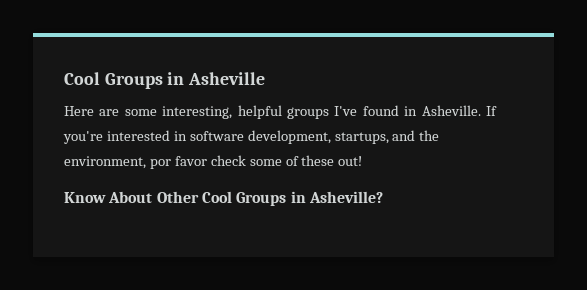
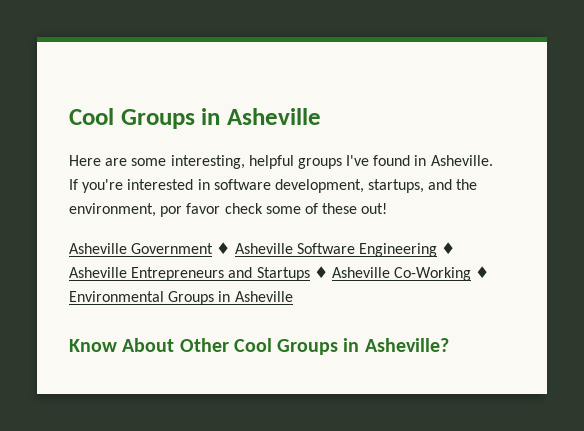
+ Asheville Government ♦ Asheville Software Engineering ♦ Asheville Entrepreneurs and Startups ♦ Asheville Co-Working ♦ Environmental Groups in Asheville

